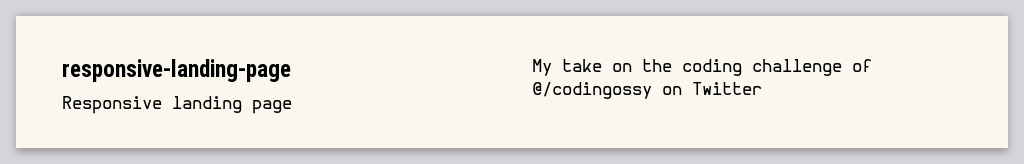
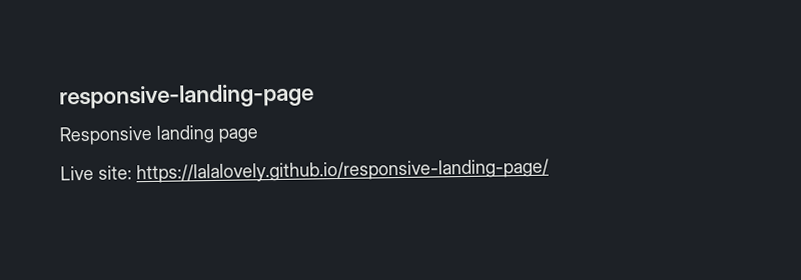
- My take on the coding challenge of @/codingossy on Twitter
+ Live site: https://lalalovely.github.io/responsive-landing-page/

